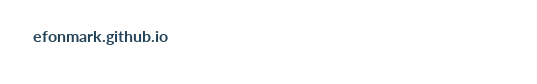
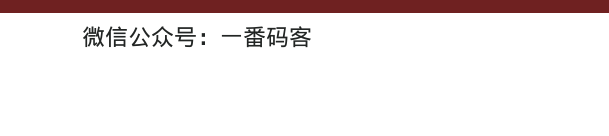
- efonmark.github.io
+ 微信公众号：一番码客

